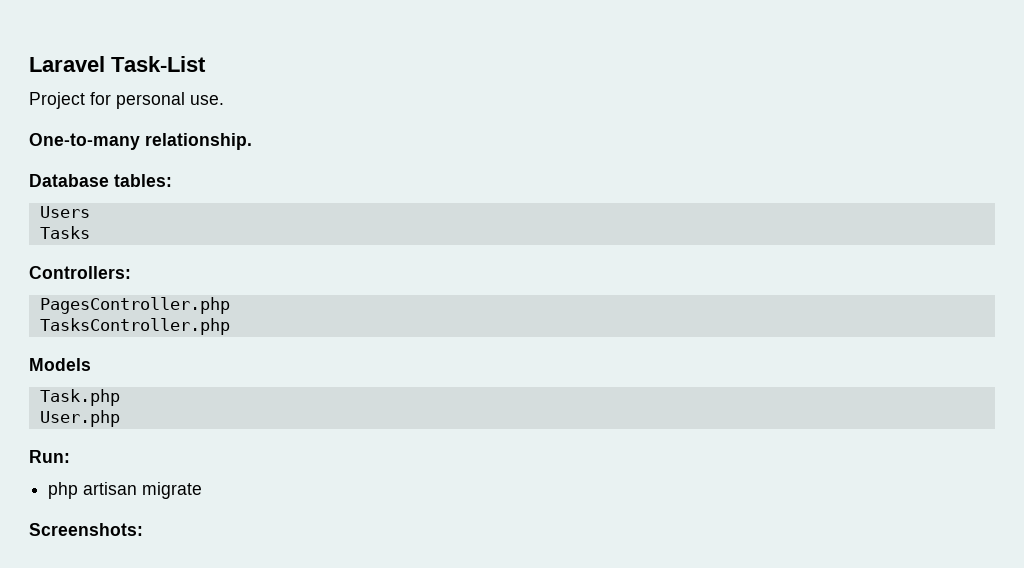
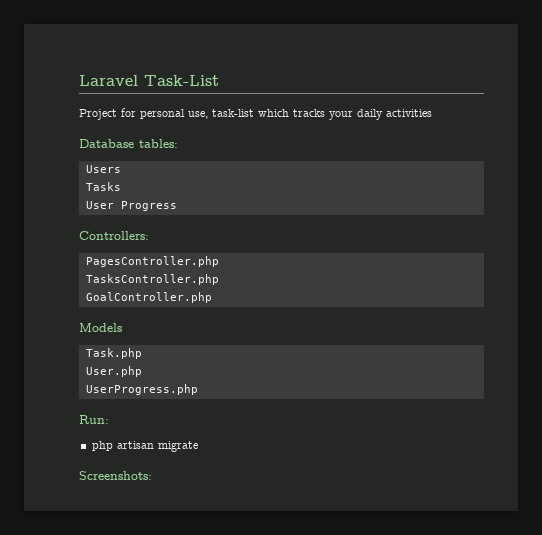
- Project for personal use.
- One-to-many relationship.
+ Project for personal use, task-list which tracks your daily activities
+ User Progress
+ GoalController.php
+ UserProgress.php

